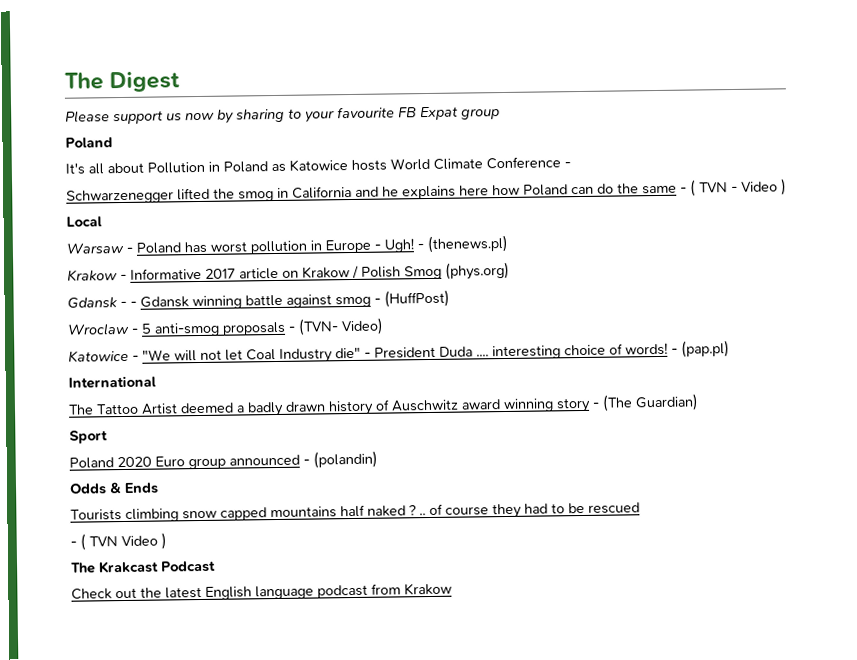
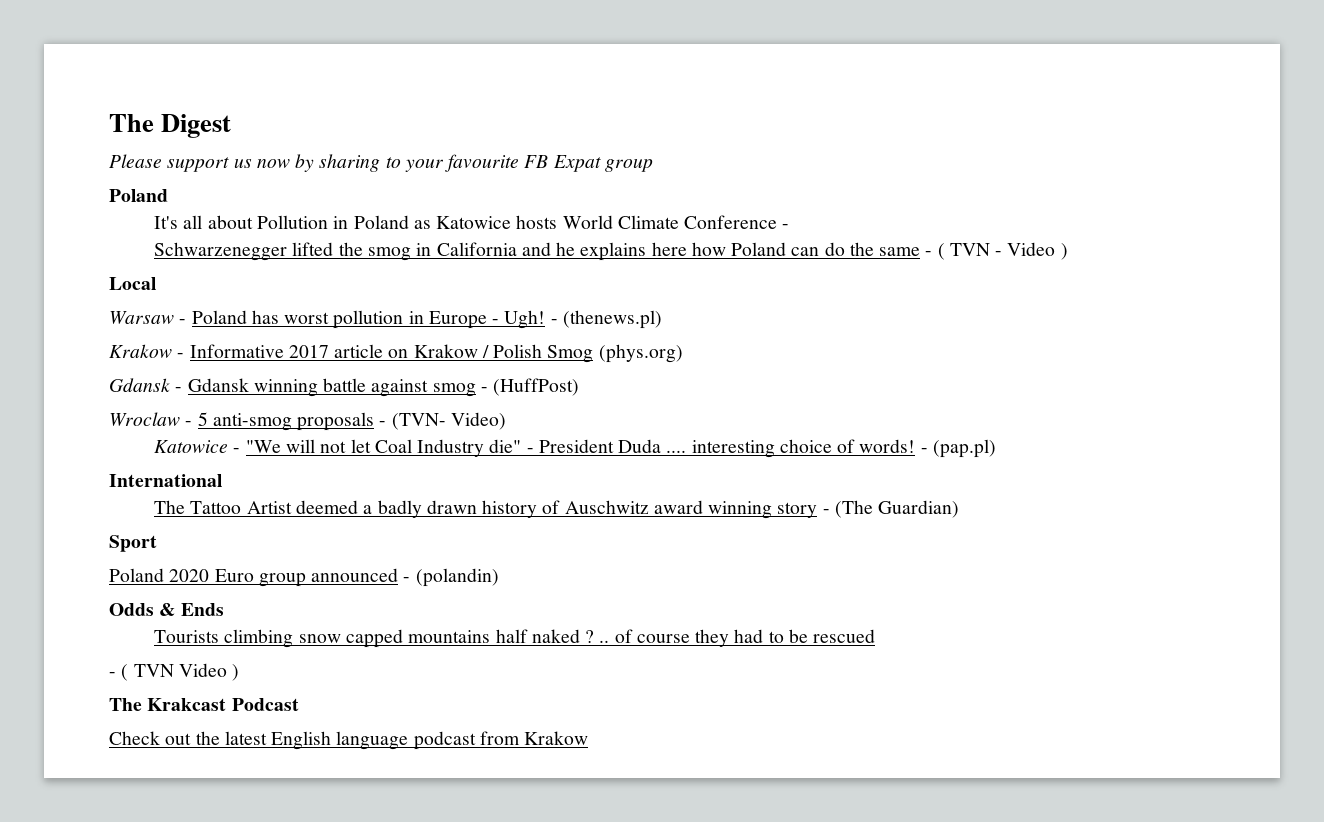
- Gdansk - - Gdansk winning battle against smog - (HuffPost)
+ Gdansk - Gdansk winning battle against smog - (HuffPost)

